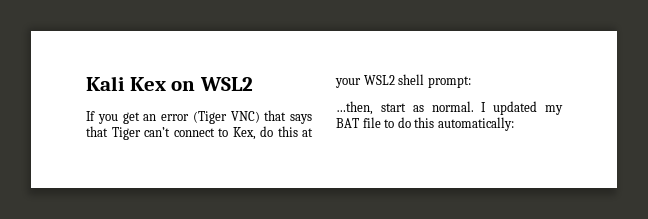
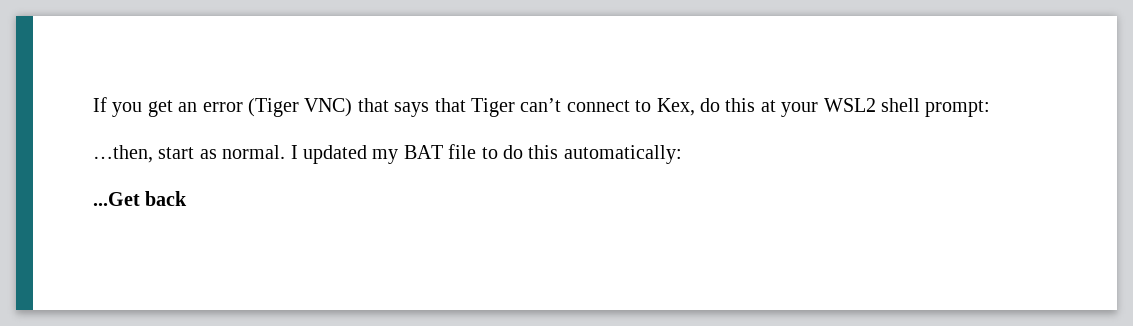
- Kali Kex on WSL2
+ ...Get back

